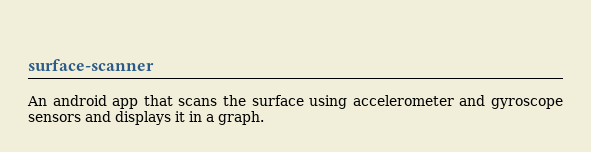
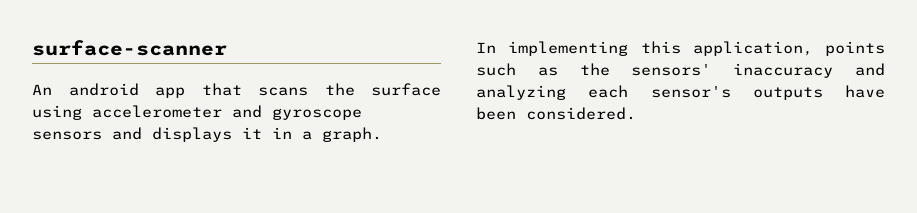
+ In implementing this application, points such as the sensors' inaccuracy and analyzing each sensor's outputs have been considered.

